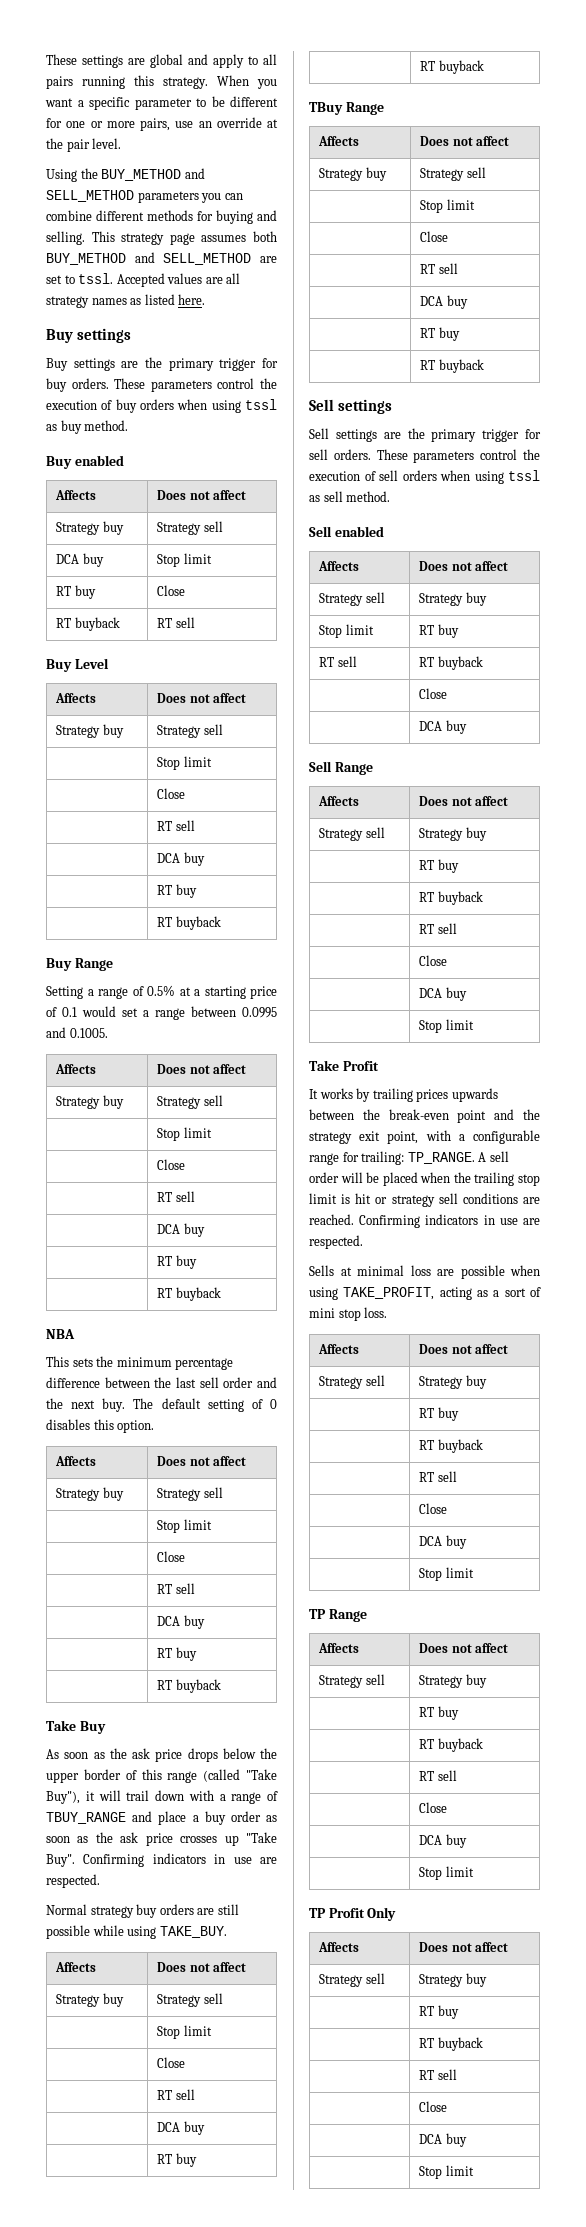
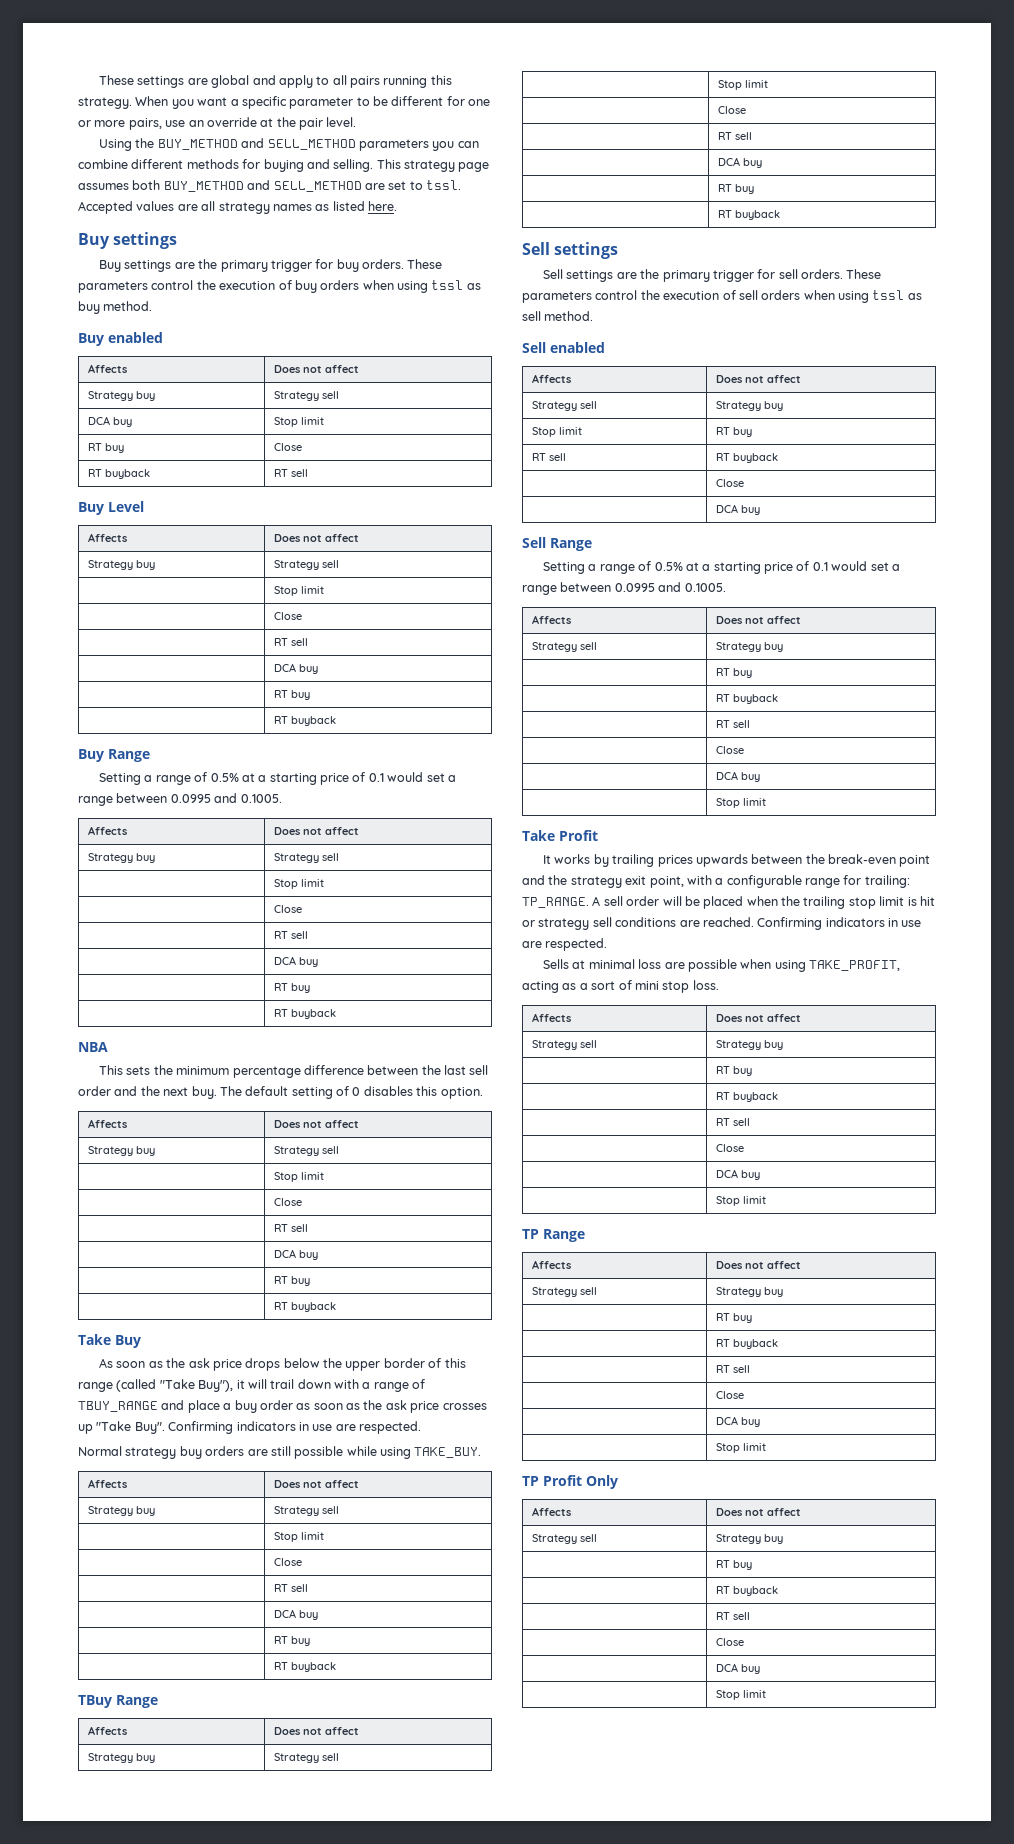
  Sell Range
+ Setting a range of 0.5% at a starting price of 0.1 would set a range between 0.0995 and 0.1005.

